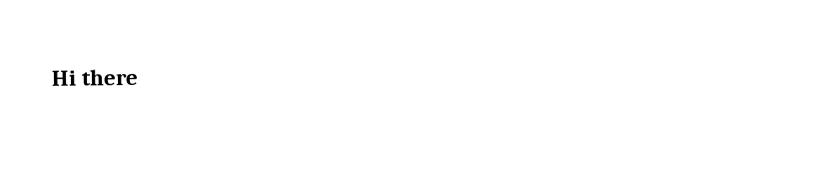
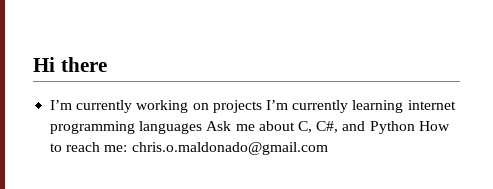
+ I’m currently working on projects I’m currently learning internet programming languages Ask me about C, C#, and Python How to reach me: chris.o.maldonado@gmail.com

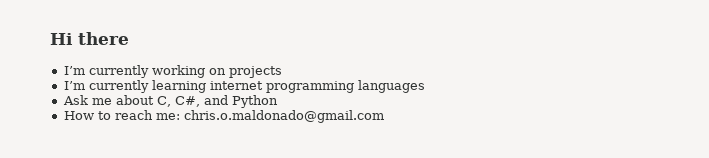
- I’m currently working on projects I’m currently learning internet programming languages Ask me about C, C#, and Python How to reach me: chris.o.maldonado@gmail.com
+ I’m currently working on projects
+ I’m currently learning internet programming languages
+ Ask me about C, C#, and Python
+ How to reach me: chris.o.maldonado@gmail.com

